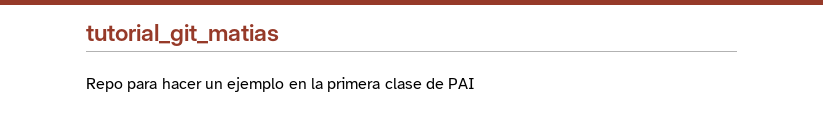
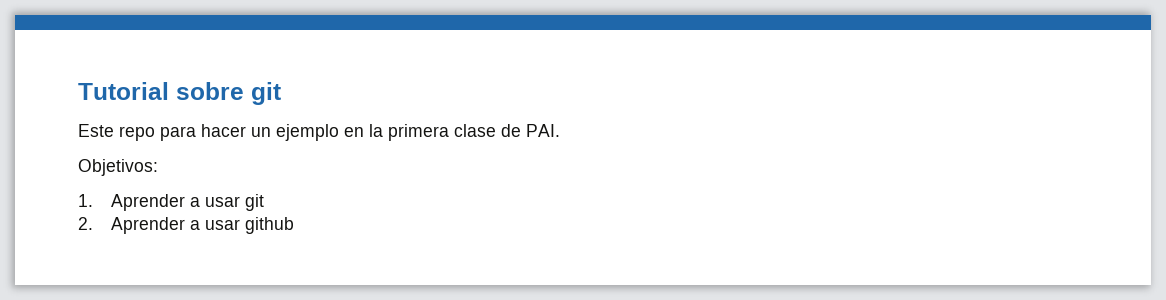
- tutorial_git_matias
- Repo para hacer un ejemplo en la primera clase de PAI
+ Tutorial sobre git
+ Este repo para hacer un ejemplo en la primera clase de PAI.
+ Objetivos:
+ 1. Aprender a usar git
+ 2. Aprender a usar github

